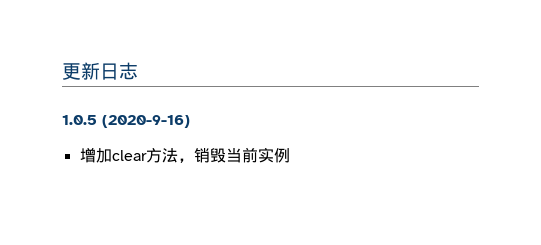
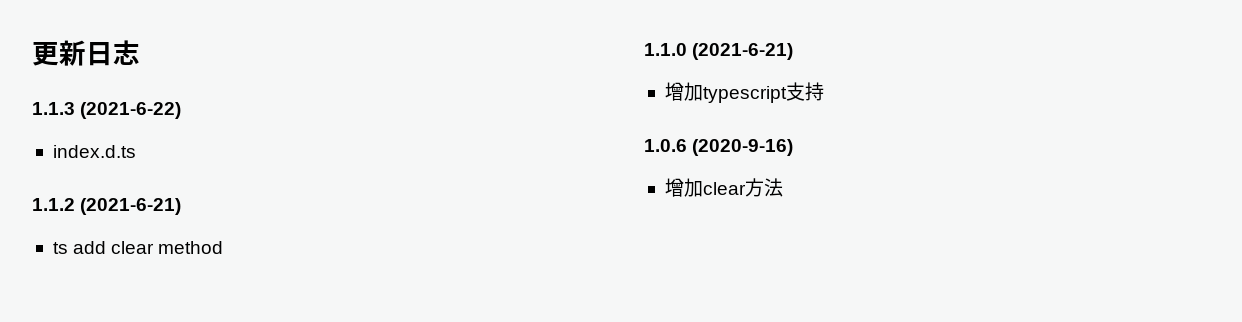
- 1.0.5 (2020-9-16)
+ 1.1.3 (2021-6-22)
+ index.d.ts
+ 1.1.2 (2021-6-21)
+ ts add clear method
+ 1.1.0 (2021-6-21)
+ 增加typescript支持
+ 1.0.6 (2020-9-16)
- 增加clear方法，销毁当前实例
+ 增加clear方法

